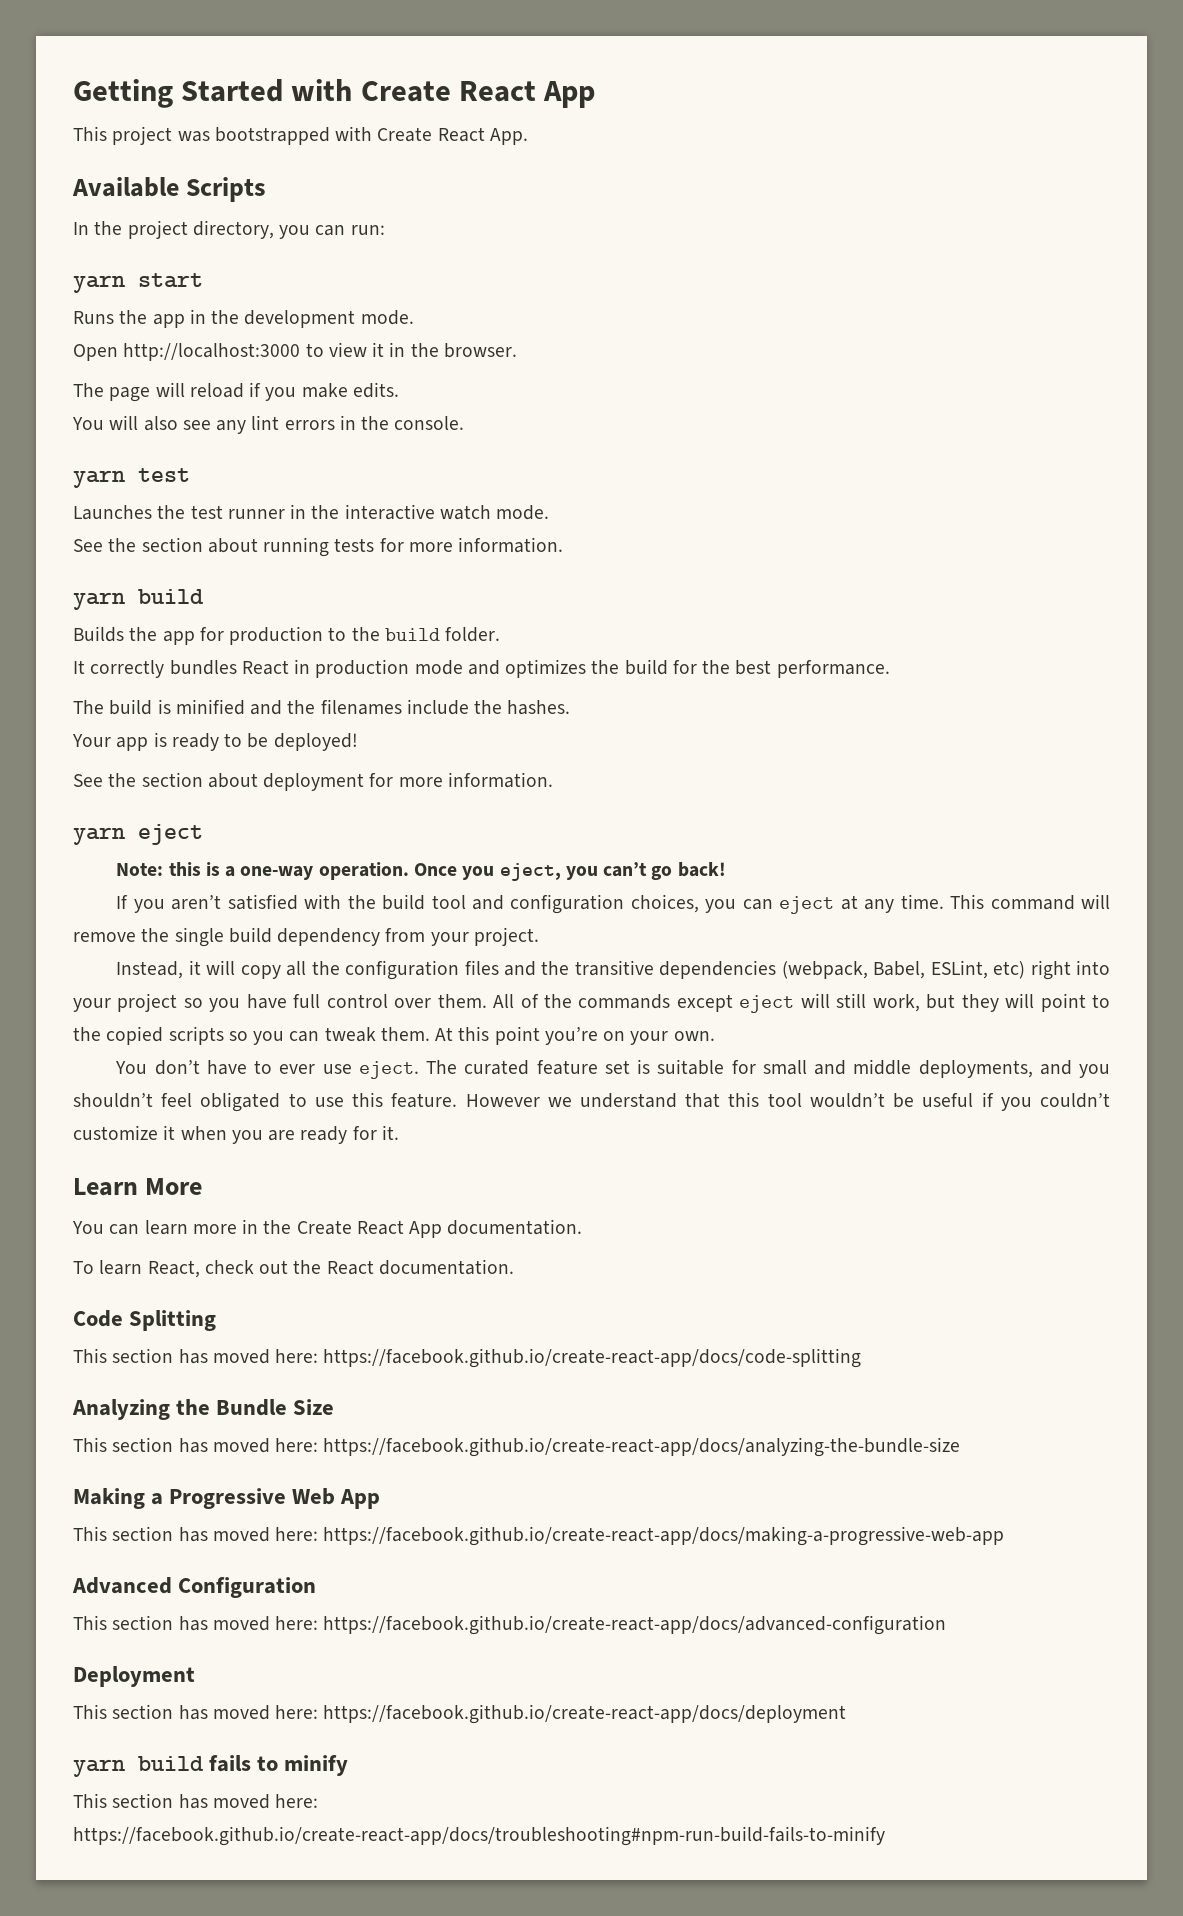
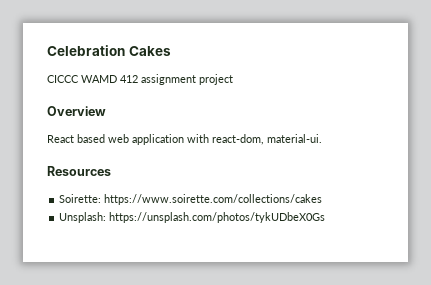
- Getting Started with Create React App
- This project was bootstrapped with Create React App.
- Available Scripts
- In the project directory, you can run:
- yarn start
- Runs the app in the development mode.
- Open http://localhost:3000 to view it in the browser.
- The page will reload if you make edits.
- You will also see any lint errors in the console.
- yarn test
- Launches the test runner in the interactive watch mode.
- See the section about running tests for more information.
- yarn build
- Builds the app for production to the build folder.
- It correctly bundles React in production mode and optimizes the build for the best performance.
- The build is minified and the filenames include the hashes.
- Your app is ready to be deployed!
- See the section about deployment for more information.
- yarn eject
- Note: this is a one-way operation. Once you eject, you can’t go back!
- If you aren’t satisfied with the build tool and configuration choices, you can eject at any time. This command will remove the single build dependency from your project.
- Instead, it will copy all the configuration files and the transitive dependencies (webpack, Babel, ESLint, etc) right into your project so you have full control over them. All of the commands except eject will still work, but they will point to the copied scripts so you can tweak them. At this point you’re on your own.
- You don’t have to ever use eject. The curated feature set is suitable for small and middle deployments, and you shouldn’t feel obligated to use this feature. However we understand that this tool wouldn’t be useful if you couldn’t customize it when you are ready for it.
- Learn More
- You can learn more in the Create React App documentation.
- To learn React, check out the React documentation.
- Code Splitting
- This section has moved here: https://facebook.github.io/create-react-app/docs/code-splitting
- Analyzing the Bundle Size
- This section has moved here: https://facebook.github.io/create-react-app/docs/analyzing-the-bundle-size
- Making a Progressive Web App
- This section has moved here: https://facebook.github.io/create-react-app/docs/making-a-progressive-web-app
- Advanced Configuration
- This section has moved here: https://facebook.github.io/create-react-app/docs/advanced-configuration
- Deployment
- This section has moved here: https://facebook.github.io/create-react-app/docs/deployment
- yarn build fails to minify
- This section has moved here: https://facebook.github.io/create-react-app/docs/troubleshooting#npm-run-build-fails-to-minify
+ Celebration Cakes
+ CICCC WAMD 412 assignment project
+ Overview
+ React based web application with react-dom, material-ui.
+ Resources
+ Soirette: https://www.soirette.com/collections/cakes
+ Unsplash: https://unsplash.com/photos/tykUDbeX0Gs

